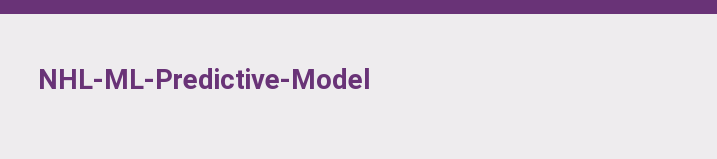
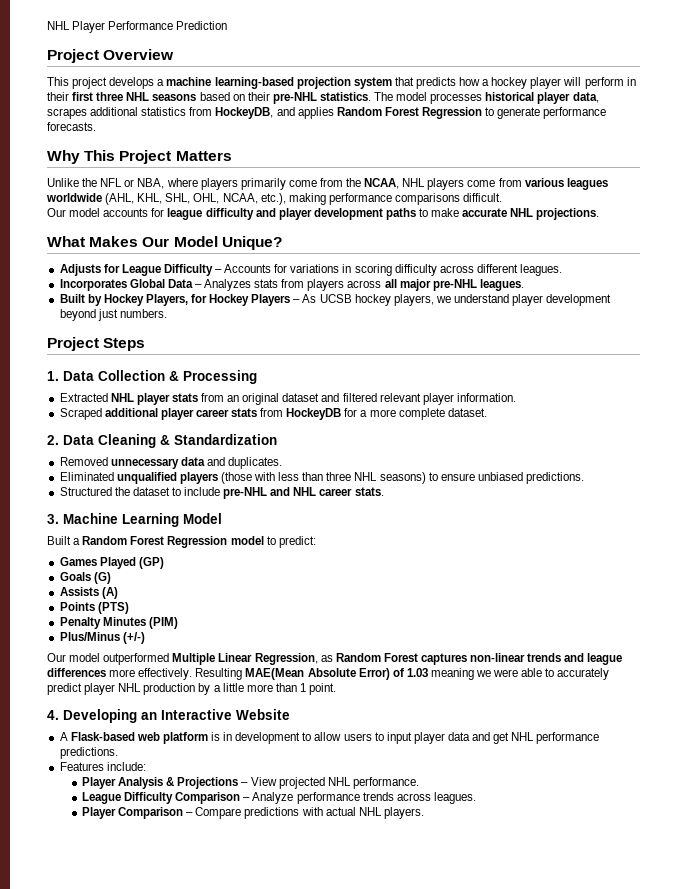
- NHL-ML-Predictive-Model
+ NHL Player Performance Prediction
+ Project Overview
+ This project develops a machine learning-based projection system that predicts how a hockey player will perform in their first three NHL seasons based on their pre-NHL statistics. The model processes historical player data, scrapes additional statistics from HockeyDB, and applies Random Forest Regression to generate performance forecasts.
+ Why This Project Matters
+ Unlike the NFL or NBA, where players primarily come from the NCAA, NHL players come from various leagues worldwide (AHL, KHL, SHL, OHL, NCAA, etc.), making performance comparisons difficult.
+ Our model accounts for league difficulty and player development paths to make accurate NHL projections.
+ What Makes Our Model Unique?
+ Adjusts for League Difficulty – Accounts for variations in scoring difficulty across different leagues.
+ Incorporates Global Data – Analyzes stats from players across all major pre-NHL leagues.
+ Built by Hockey Players, for Hockey Players – As UCSB hockey players, we understand player development beyond just numbers.
+ Project Steps
+ 1. Data Collection & Processing
+ Extracted NHL player stats from an original dataset and filtered relevant player information.
+ Scraped additional player career stats from HockeyDB for a more complete dataset.
+ 2. Data Cleaning & Standardization
+ Removed unnecessary data and duplicates.
+ Eliminated unqualified players (those with less than three NHL seasons) to ensure unbiased predictions.
+ Structured the dataset to include pre-NHL and NHL career stats.
+ 3. Machine Learning Model
+ Built a Random Forest Regression model to predict:
+ Games Played (GP)
+ Goals (G)
+ Assists (A)
+ Points (PTS)
+ Penalty Minutes (PIM)
+ Plus/Minus (+/-)
+ Our model outperformed Multiple Linear Regression, as Random Forest captures non-linear trends and league differences more effectively. Resulting MAE(Mean Absolute Error) of 1.03 meaning we were able to accurately predict player NHL production by a little more than 1 point.
+ 4. Developing an Interactive Website
+ A Flask-based web platform is in development to allow users to input player data and get NHL performance predictions.
+ Features include:
+ Player Analysis & Projections – View projected NHL performance.
+ League Difficulty Comparison – Analyze performance trends across leagues.
+ Player Comparison – Compare predictions with actual NHL players.

